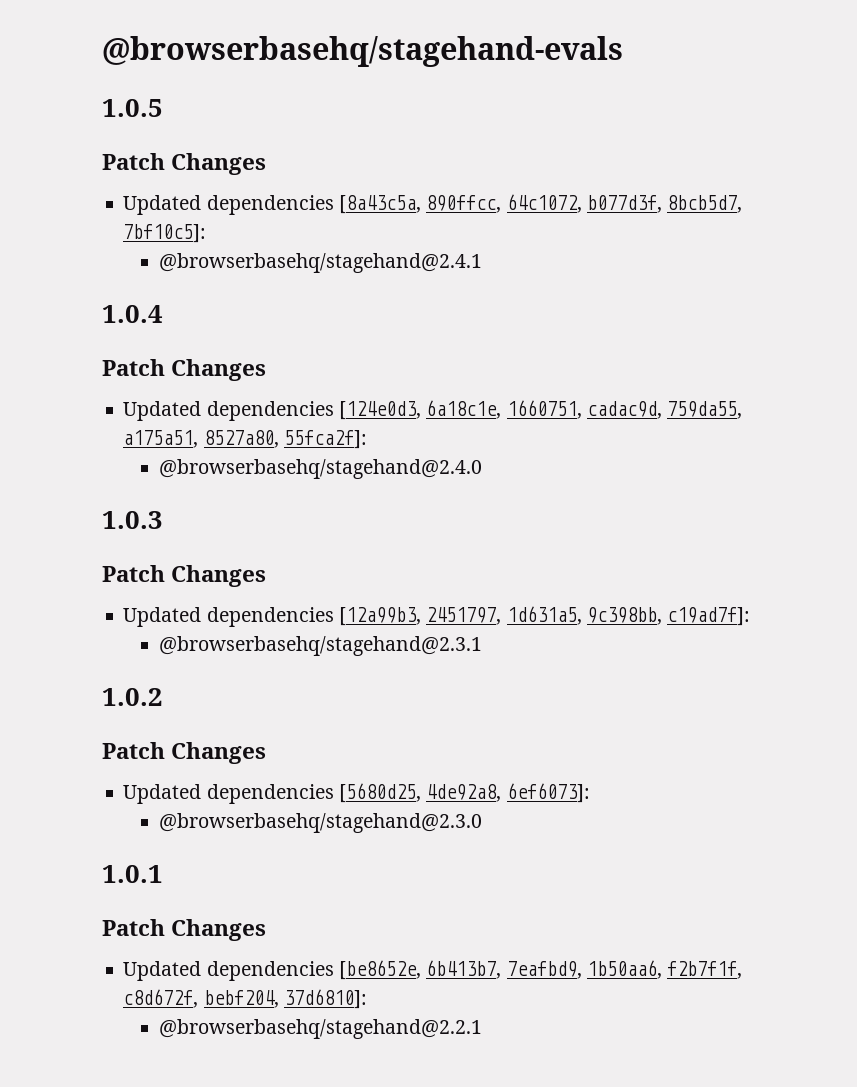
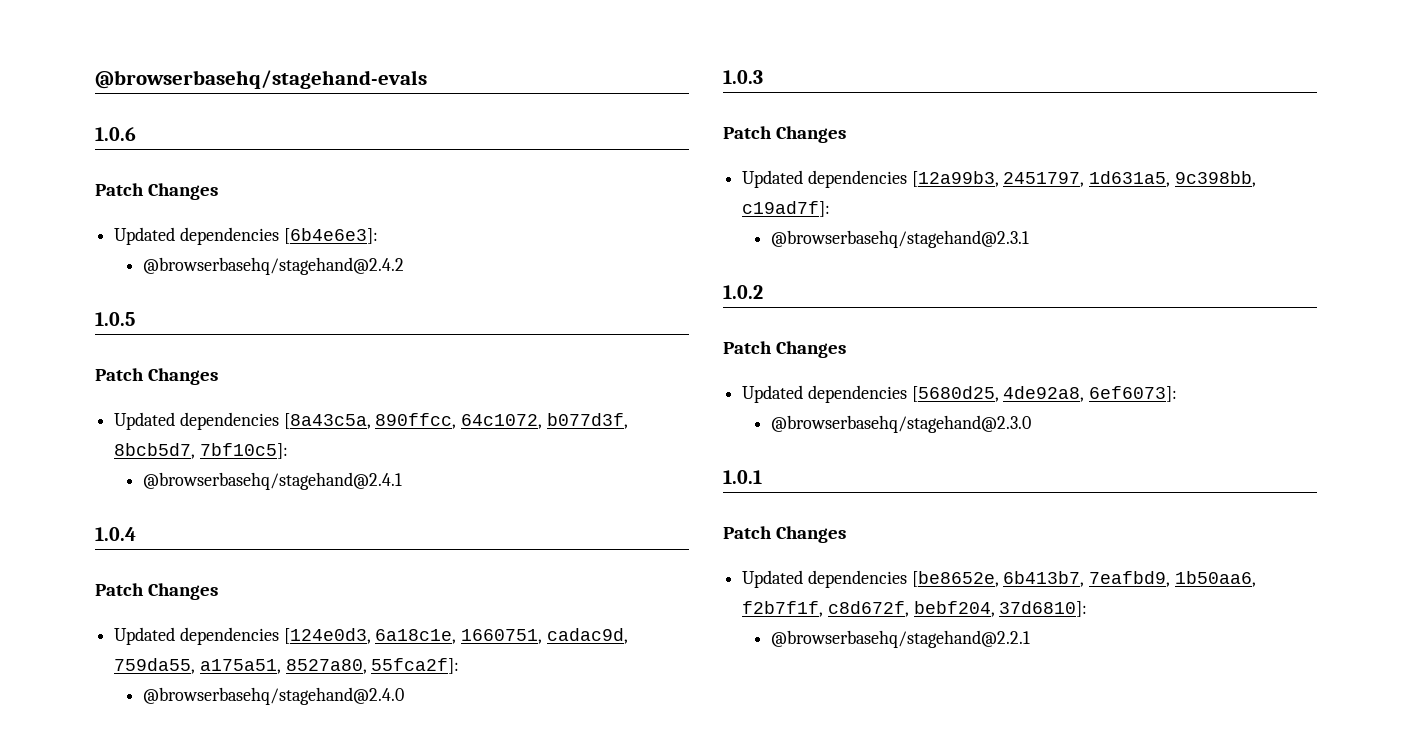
+ 1.0.6
+ Patch Changes
+ Updated dependencies [6b4e6e3]:
+ @browserbasehq/stagehand@2.4.2

